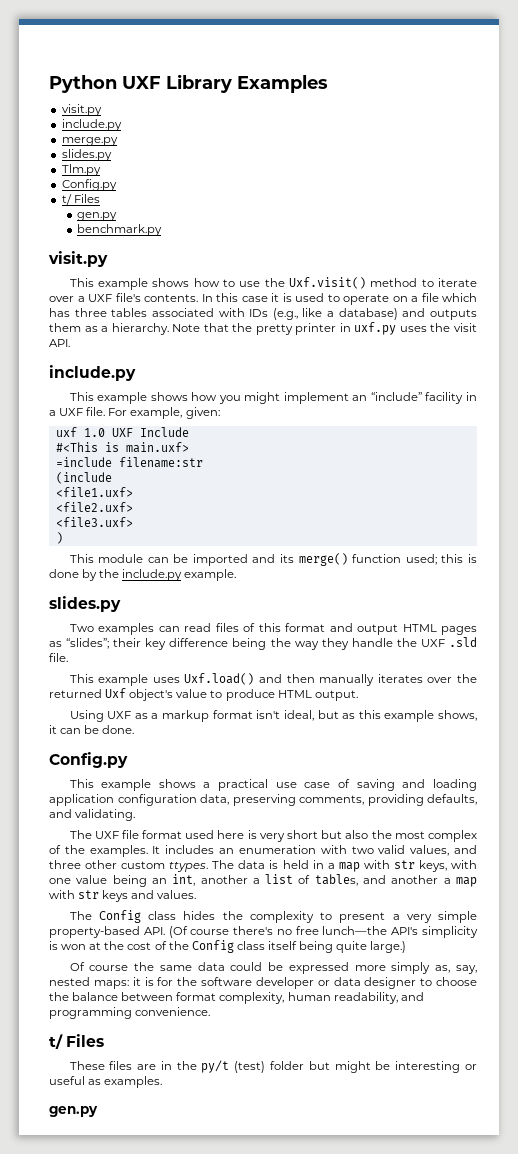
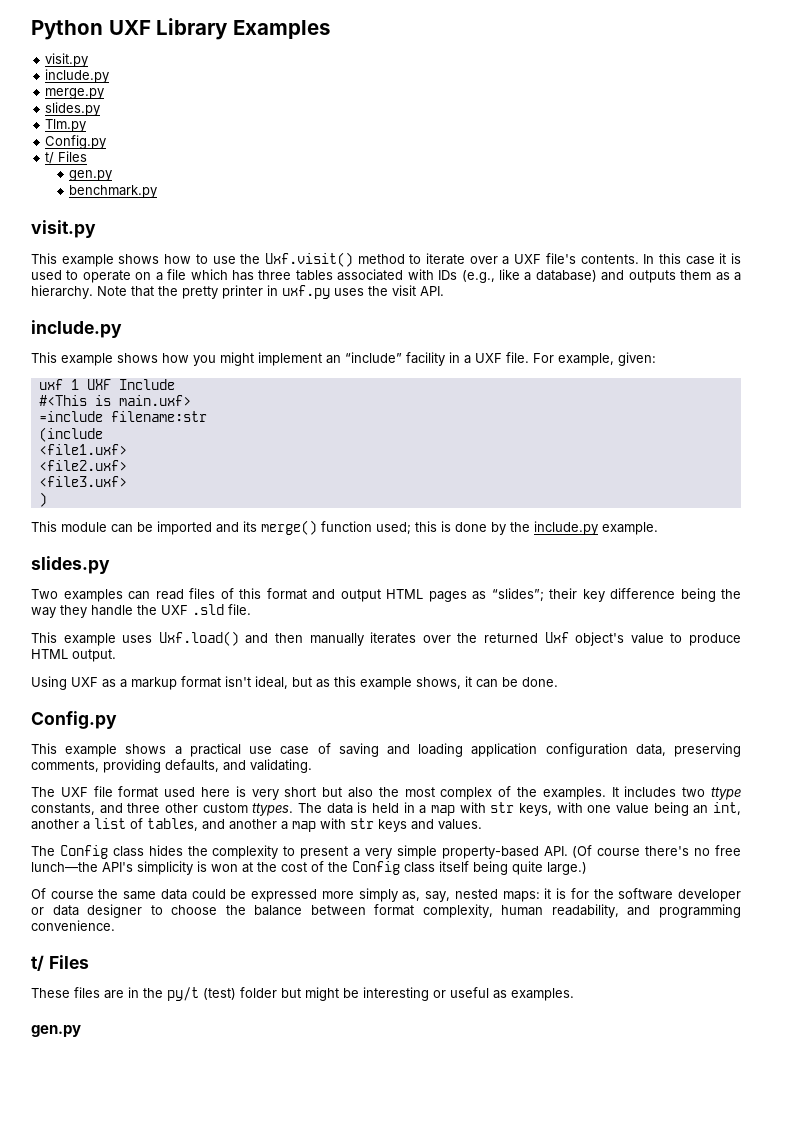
- uxf 1.0 UXF Include
+ uxf 1 UXF Include
- It includes an enumeration with two valid values, and three other custom ttypes.
+ It includes two ttype constants, and three other custom ttypes.

